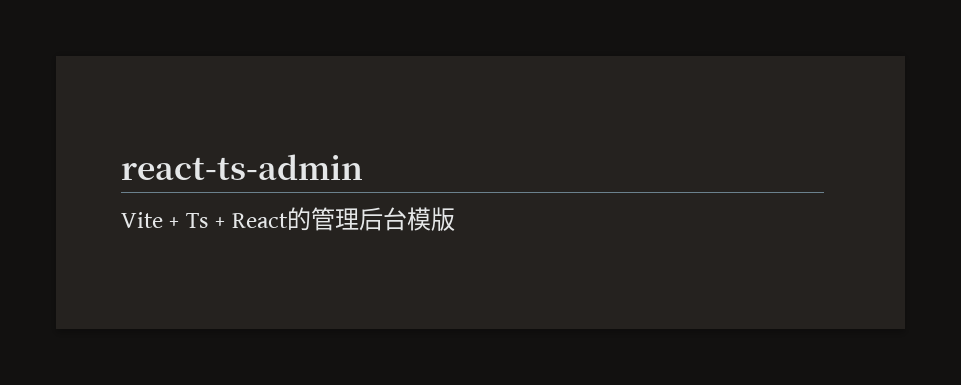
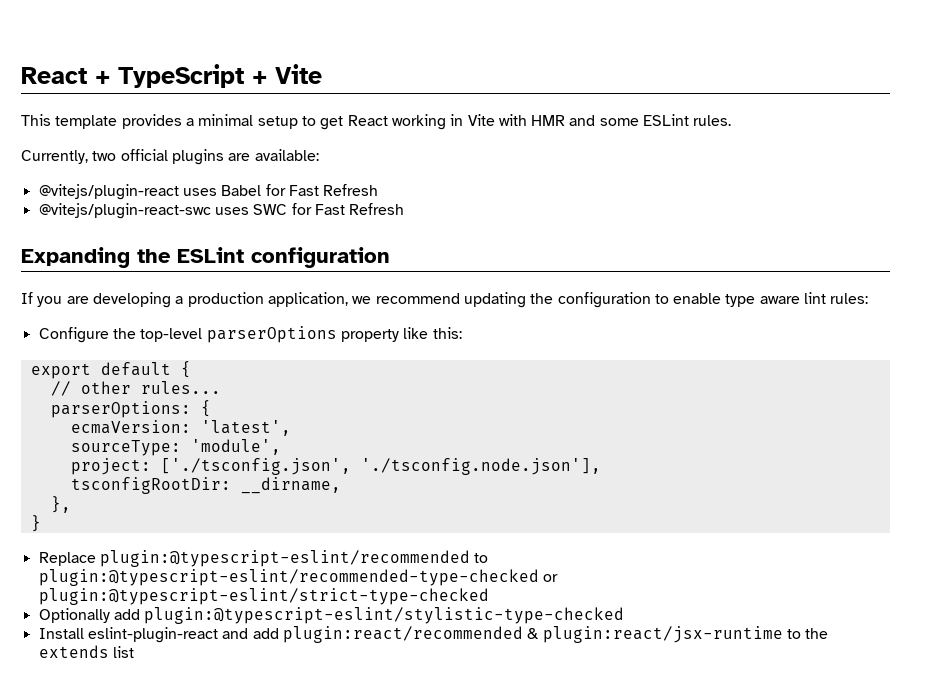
- react-ts-admin
- Vite + Ts + React的管理后台模版
+ React + TypeScript + Vite
+ This template provides a minimal setup to get React working in Vite with HMR and some ESLint rules.
+ Currently, two official plugins are available:
+ @vitejs/plugin-react uses Babel for Fast Refresh
+ @vitejs/plugin-react-swc uses SWC for Fast Refresh
+ Expanding the ESLint configuration
+ If you are developing a production application, we recommend updating the configuration to enable type aware lint rules:
+ Configure the top-level parserOptions property like this:
+ export default {
+ // other rules...
+ parserOptions: {
+ ecmaVersion: 'latest',
+ sourceType: 'module',
+ project: ['./tsconfig.json', './tsconfig.node.json'],
+ tsconfigRootDir: __dirname,
+ },
+ }
+ Replace plugin:@typescript-eslint/recommended to plugin:@typescript-eslint/recommended-type-checked or plugin:@typescript-eslint/strict-type-checked
+ Optionally add plugin:@typescript-eslint/stylistic-type-checked
+ Install eslint-plugin-react and add plugin:react/recommended & plugin:react/jsx-runtime to the extends list

